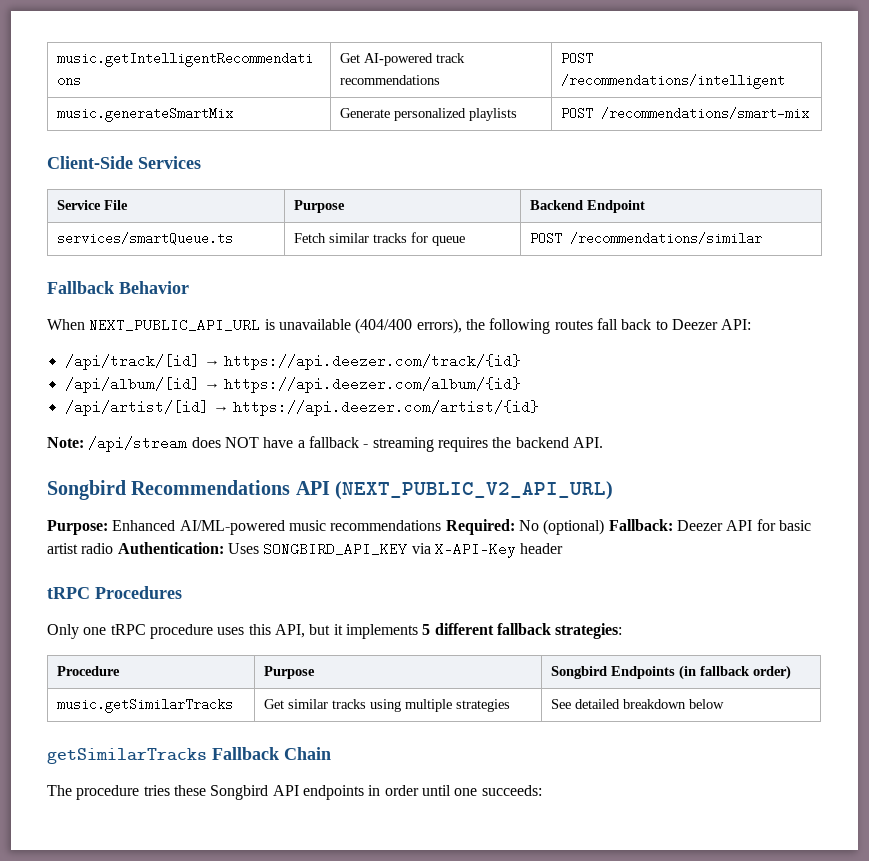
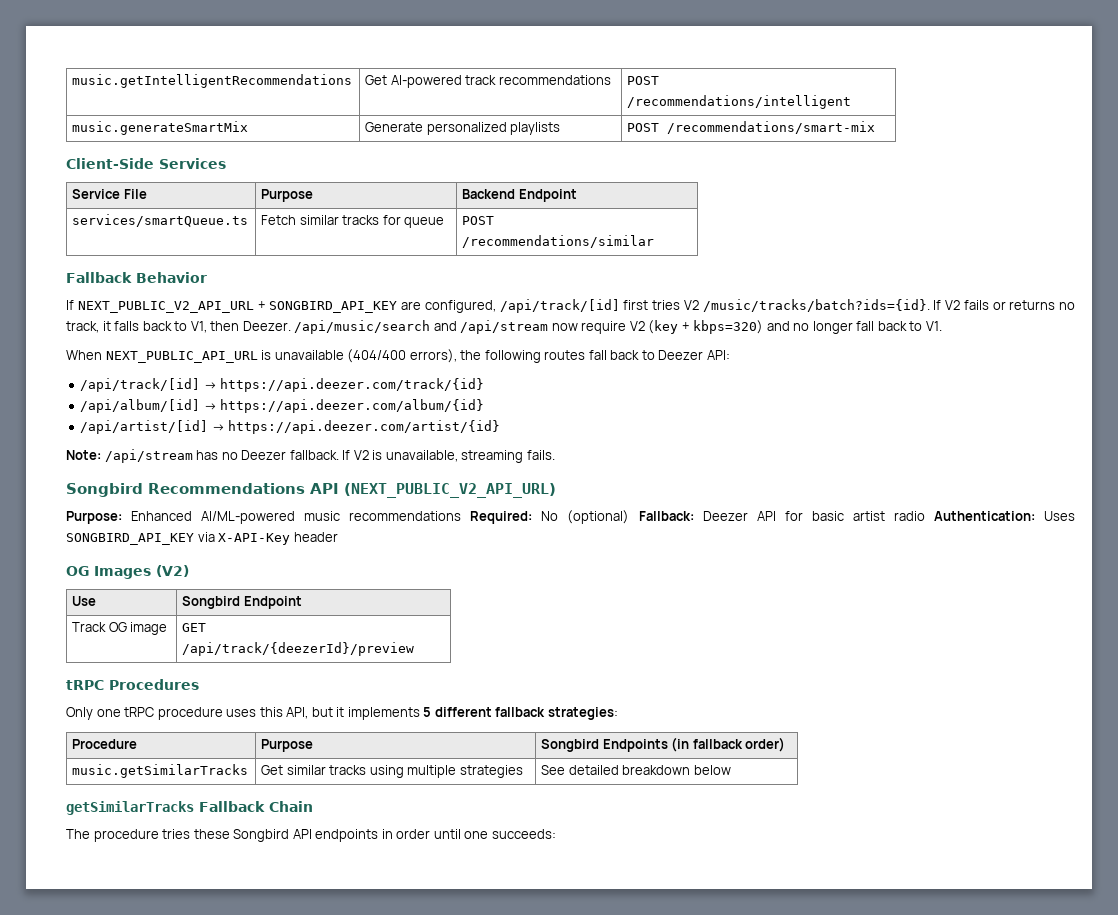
+ If NEXT_PUBLIC_V2_API_URL + SONGBIRD_API_KEY are configured, /api/track/[id] first tries V2 /music/tracks/batch?ids={id}. If V2 fails or returns no track, it falls back to V1, then Deezer. /api/music/search and /api/stream now require V2 (key + kbps=320) and no longer fall back to V1.
- Note: /api/stream does NOT have a fallback - streaming requires the backend API.
+ Note: /api/stream has no Deezer fallback. If V2 is unavailable, streaming fails.
+ OG Images (V2)
+ Use | Songbird Endpoint
+ Track OG image | GET /api/track/{deezerId}/preview

